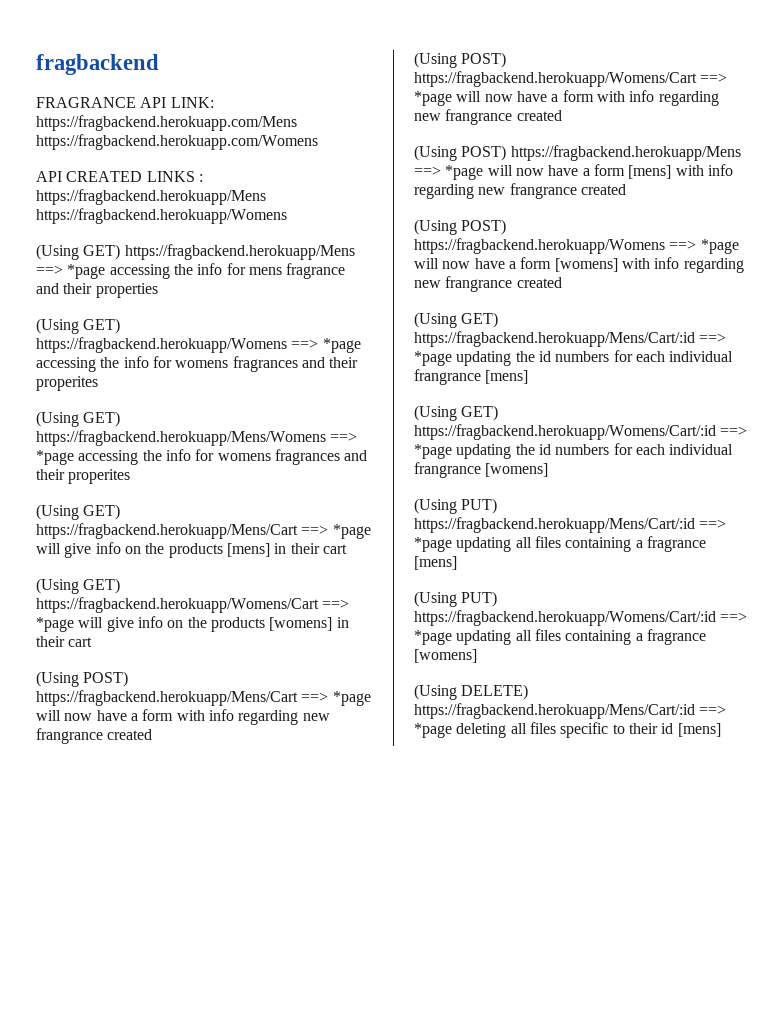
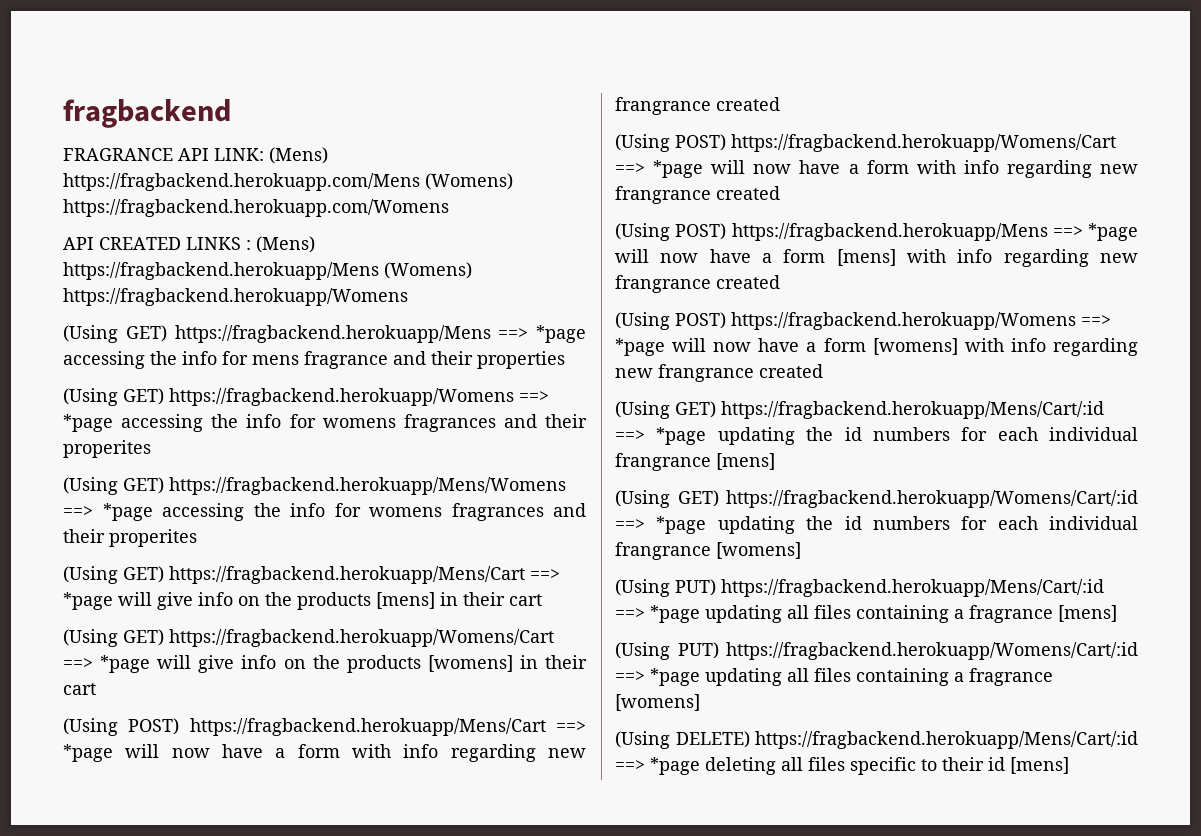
- FRAGRANCE API LINK: https://fragbackend.herokuapp.com/Mens https://fragbackend.herokuapp.com/Womens
+ FRAGRANCE API LINK: (Mens) https://fragbackend.herokuapp.com/Mens (Womens) https://fragbackend.herokuapp.com/Womens
- API CREATED LINKS : https://fragbackend.herokuapp/Mens https://fragbackend.herokuapp/Womens
+ API CREATED LINKS : (Mens) https://fragbackend.herokuapp/Mens (Womens) https://fragbackend.herokuapp/Womens

